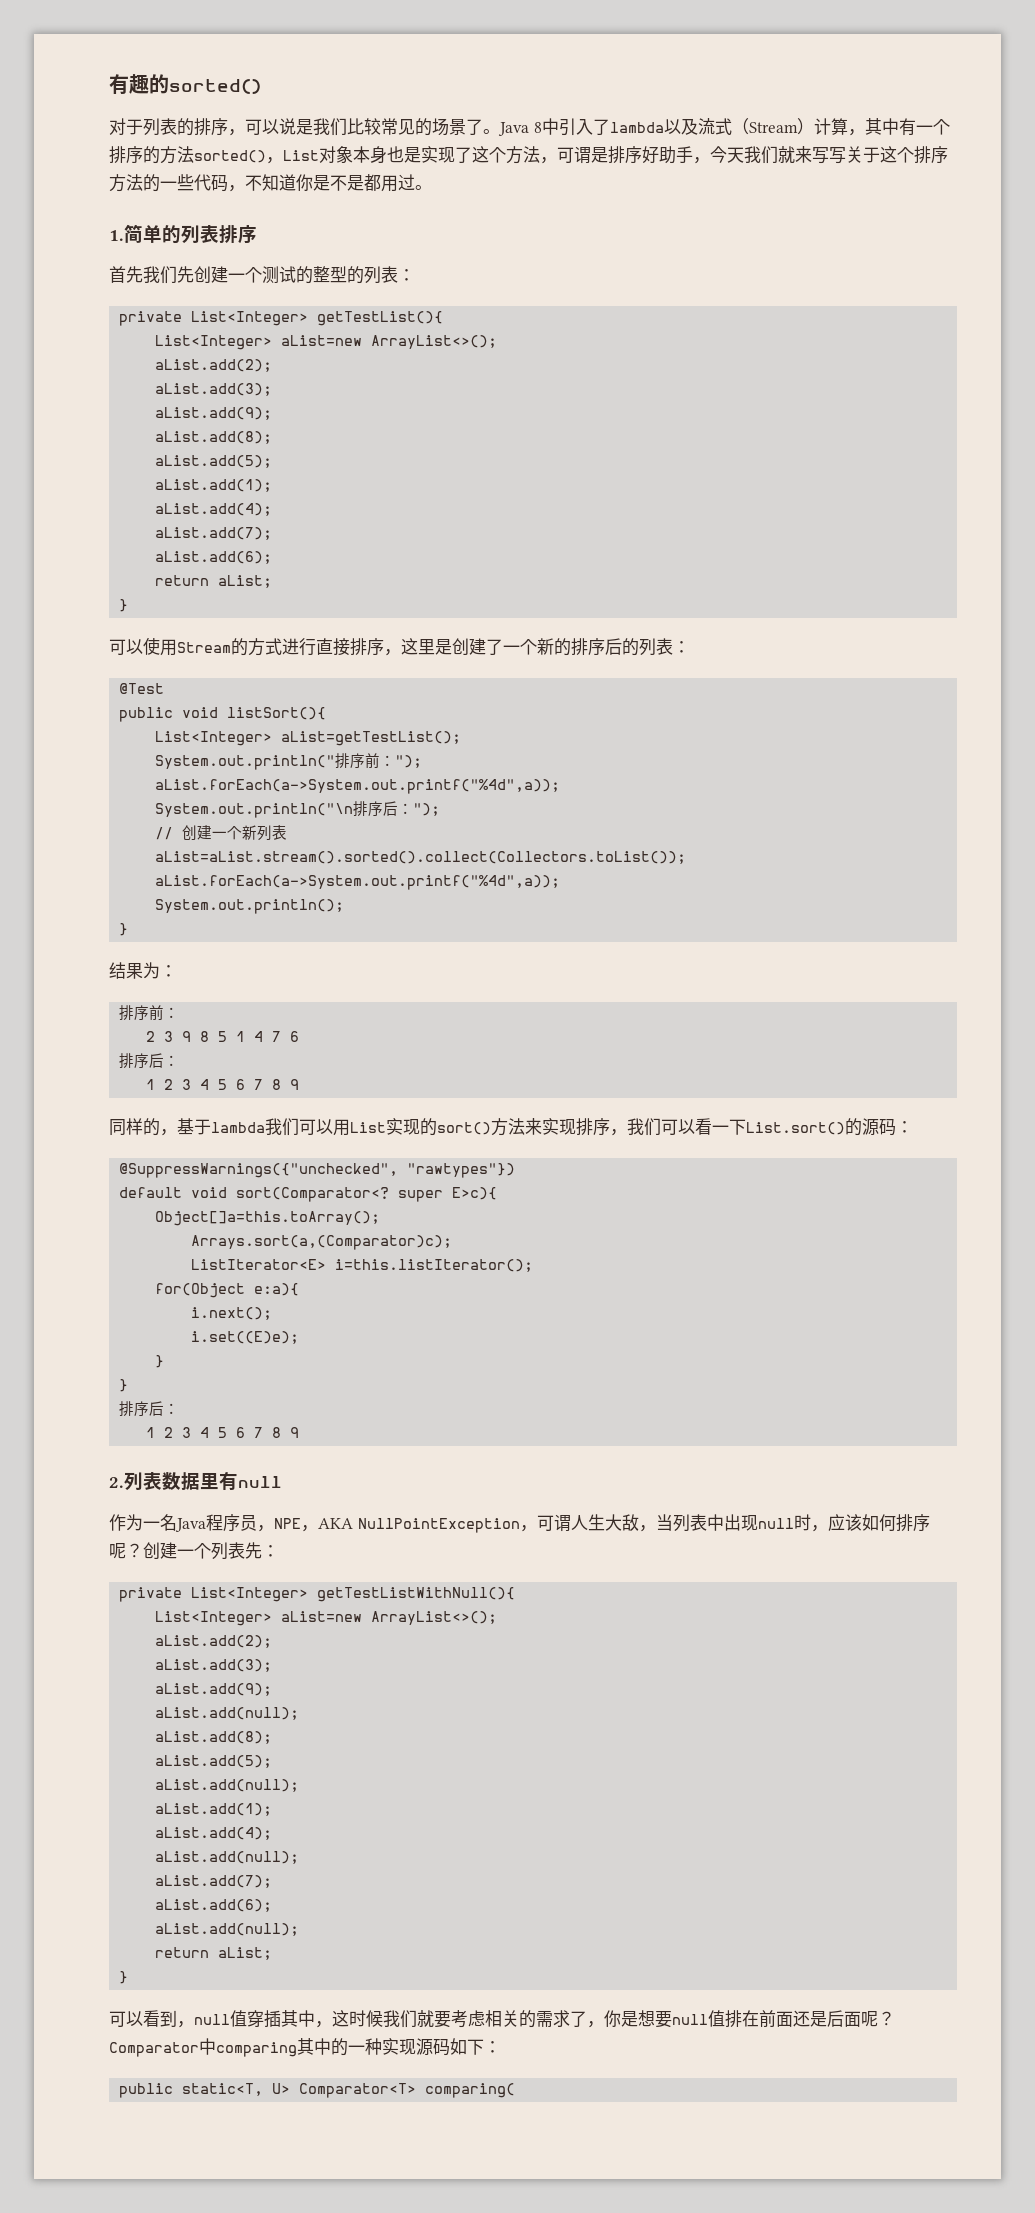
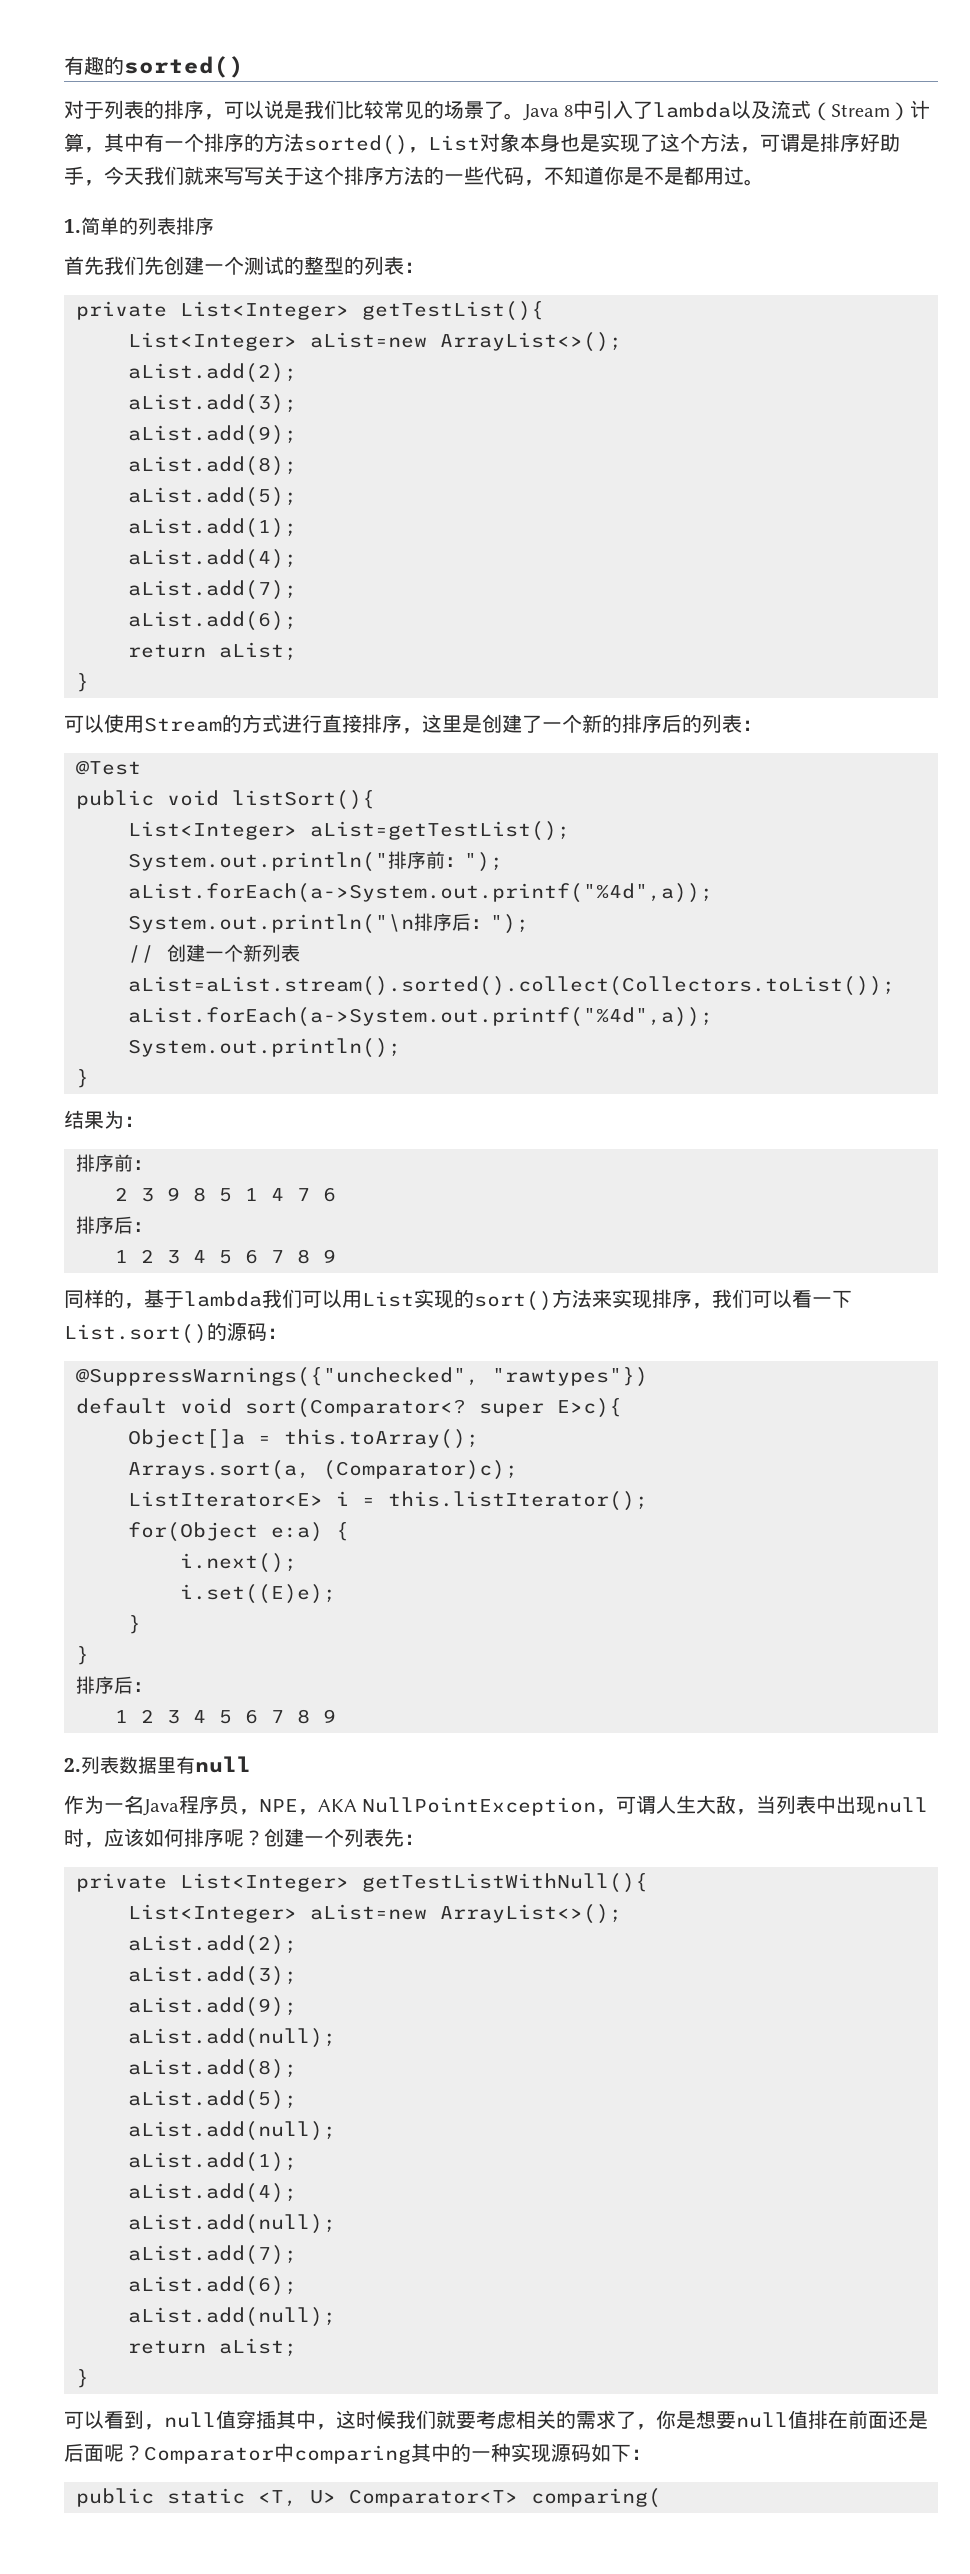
- Object[]a=this.toArray();
- Arrays.sort(a,(Comparator)c);
- ListIterator<E> i=this.listIterator();
+ Object[]a = this.toArray();
+ Arrays.sort(a, (Comparator)c);
+ ListIterator<E> i = this.listIterator();
- for(Object e:a){
+ for(Object e:a) {
- public static<T, U> Comparator<T> comparing(
+ public static <T, U> Comparator<T> comparing(

